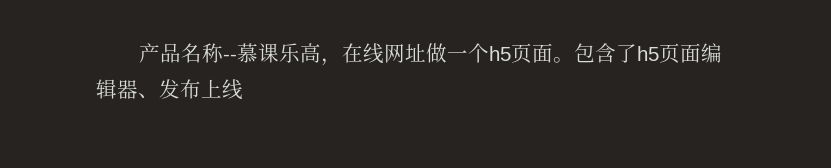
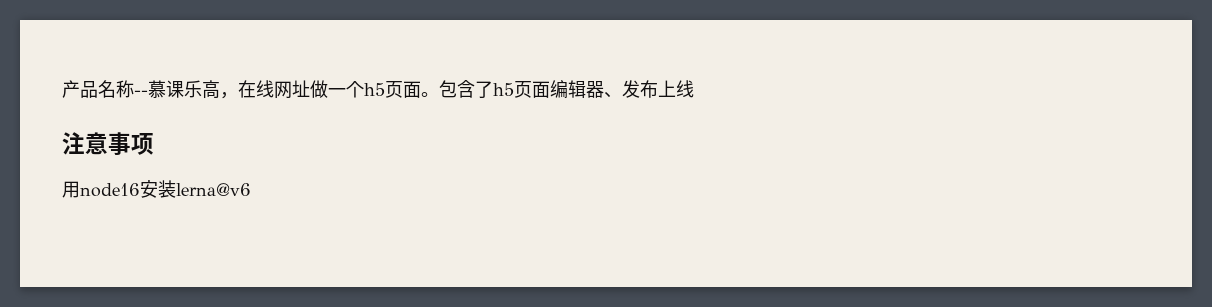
+ 注意事项
+ 用node16安装lerna@v6

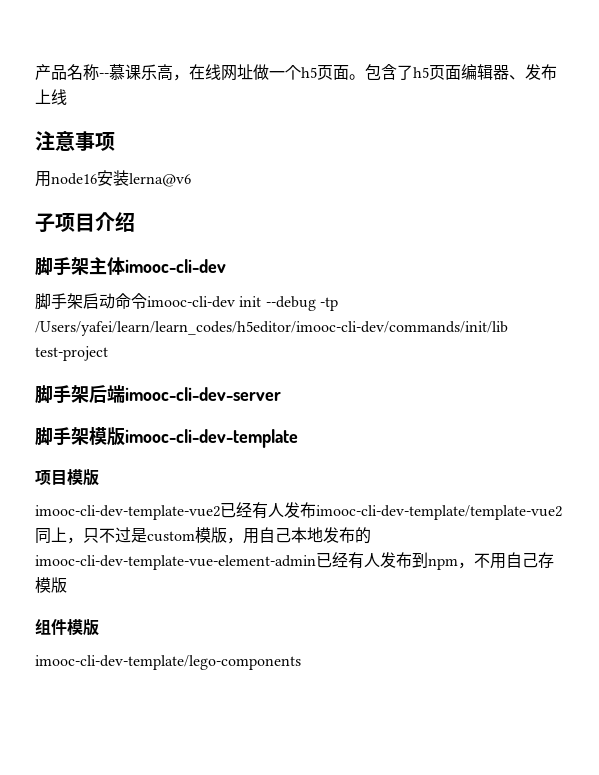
+ 子项目介绍
+ 脚手架主体imooc-cli-dev
+ 脚手架启动命令imooc-cli-dev init --debug -tp /Users/yafei/learn/learn_codes/h5editor/imooc-cli-dev/commands/init/lib test-project
+ 脚手架后端imooc-cli-dev-server
+ 脚手架模版imooc-cli-dev-template
+ 项目模版
+ imooc-cli-dev-template-vue2已经有人发布imooc-cli-dev-template/template-vue2同上，只不过是custom模版，用自己本地发布的imooc-cli-dev-template-vue-element-admin已经有人发布到npm，不用自己存模版
+ 组件模版
+ imooc-cli-dev-template/lego-components

